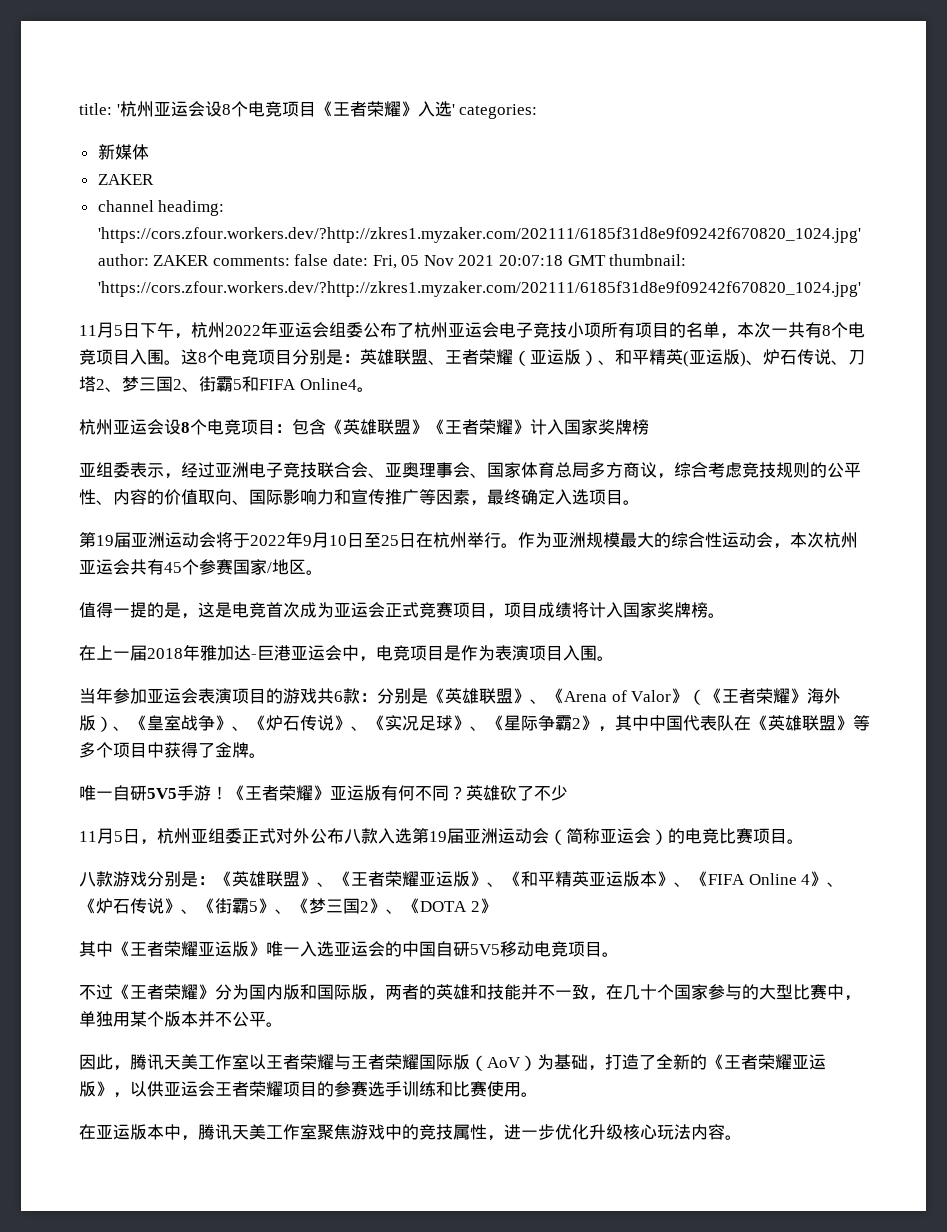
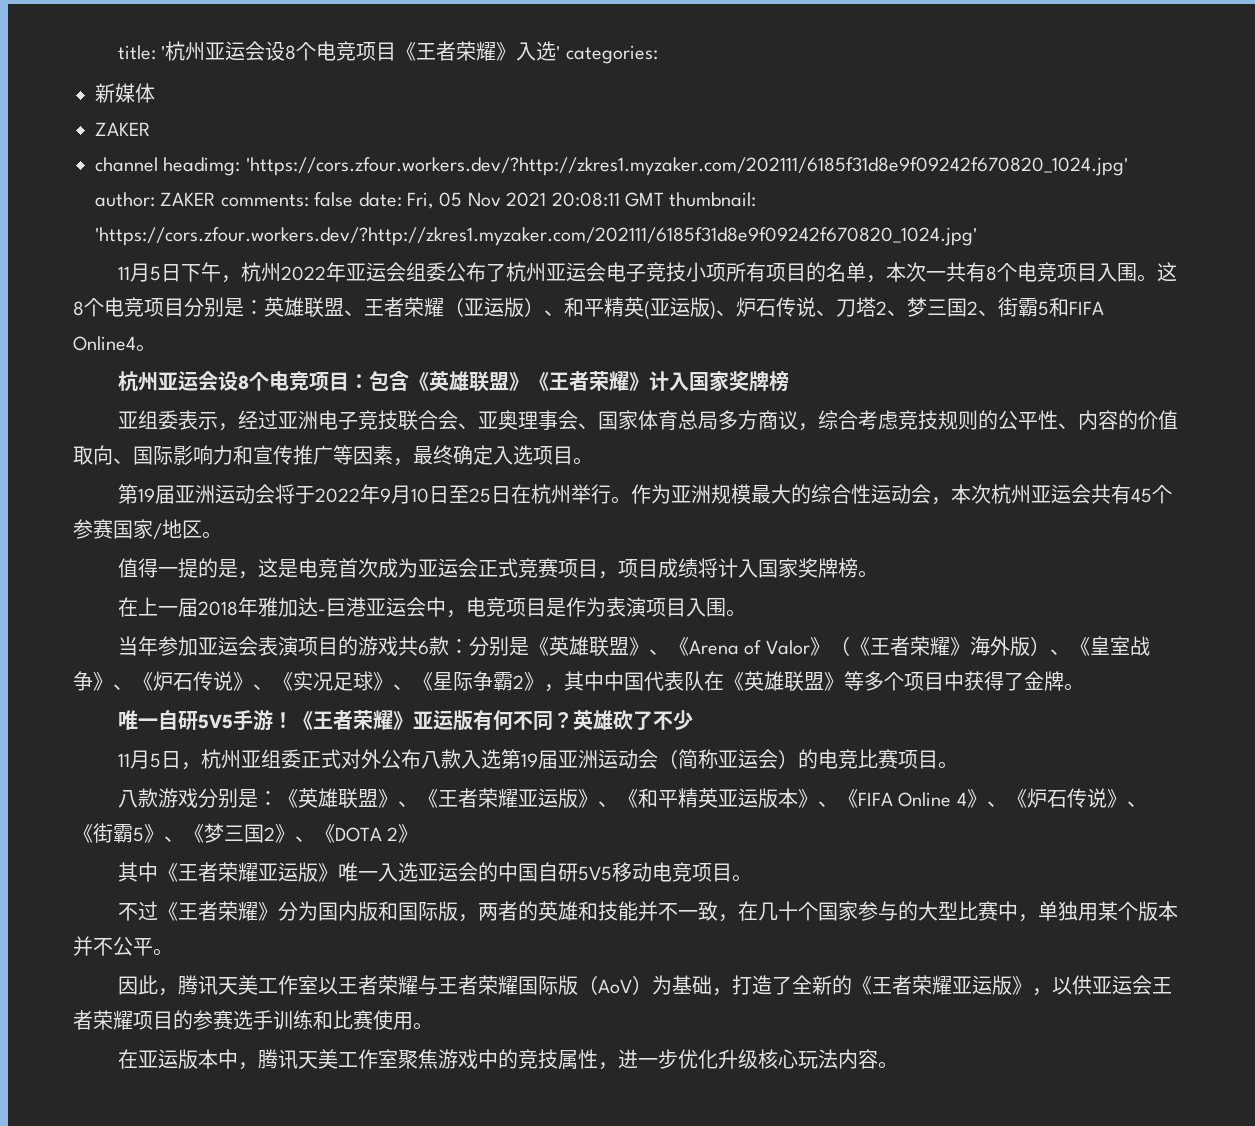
- channel headimg: 'https://cors.zfour.workers.dev/?http://zkres1.myzaker.com/202111/6185f31d8e9f09242f670820_1024.jpg' author: ZAKER comments: false date: Fri, 05 Nov 2021 20:07:18 GMT thumbnail: 'https://cors.zfour.workers.dev/?http://zkres1.myzaker.com/202111/6185f31d8e9f09242f670820_1024.jpg'
+ channel headimg: 'https://cors.zfour.workers.dev/?http://zkres1.myzaker.com/202111/6185f31d8e9f09242f670820_1024.jpg' author: ZAKER comments: false date: Fri, 05 Nov 2021 20:08:11 GMT thumbnail: 'https://cors.zfour.workers.dev/?http://zkres1.myzaker.com/202111/6185f31d8e9f09242f670820_1024.jpg'

